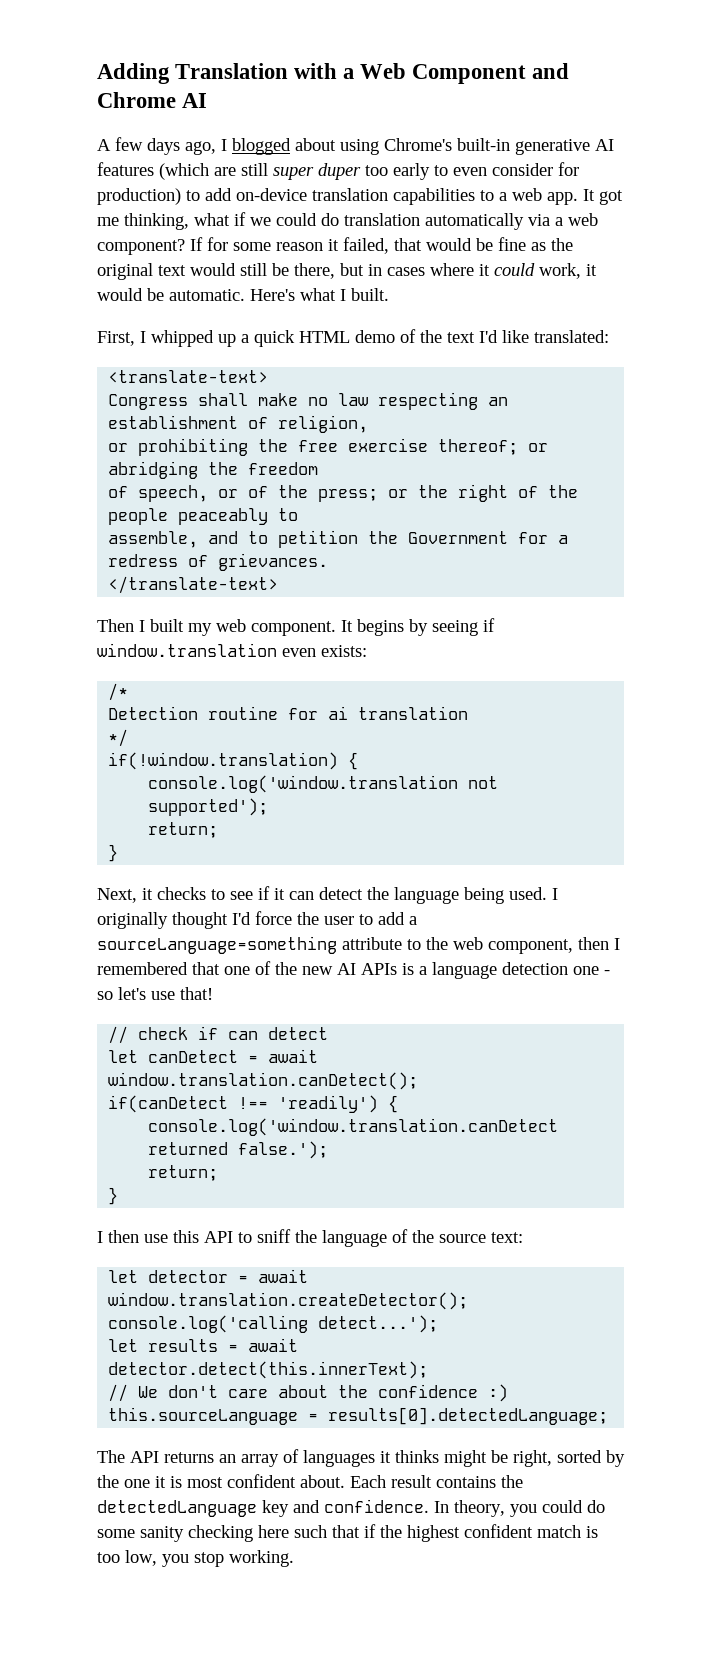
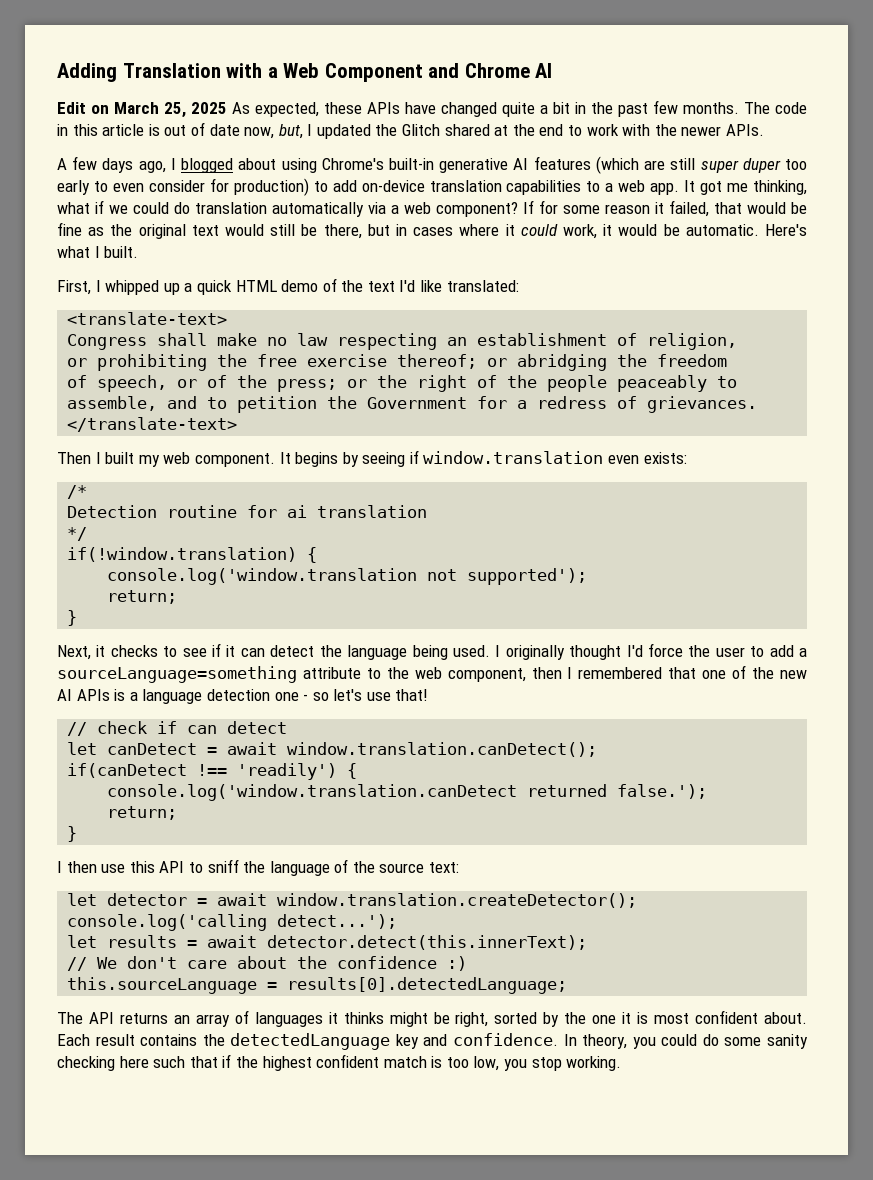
+ Edit on March 25, 2025 As expected, these APIs have changed quite a bit in the past few months. The code in this article is out of date now, but, I updated the Glitch shared at the end to work with the newer APIs.

